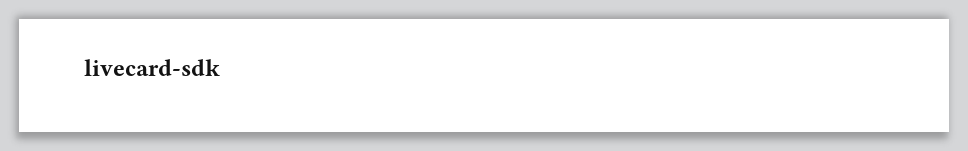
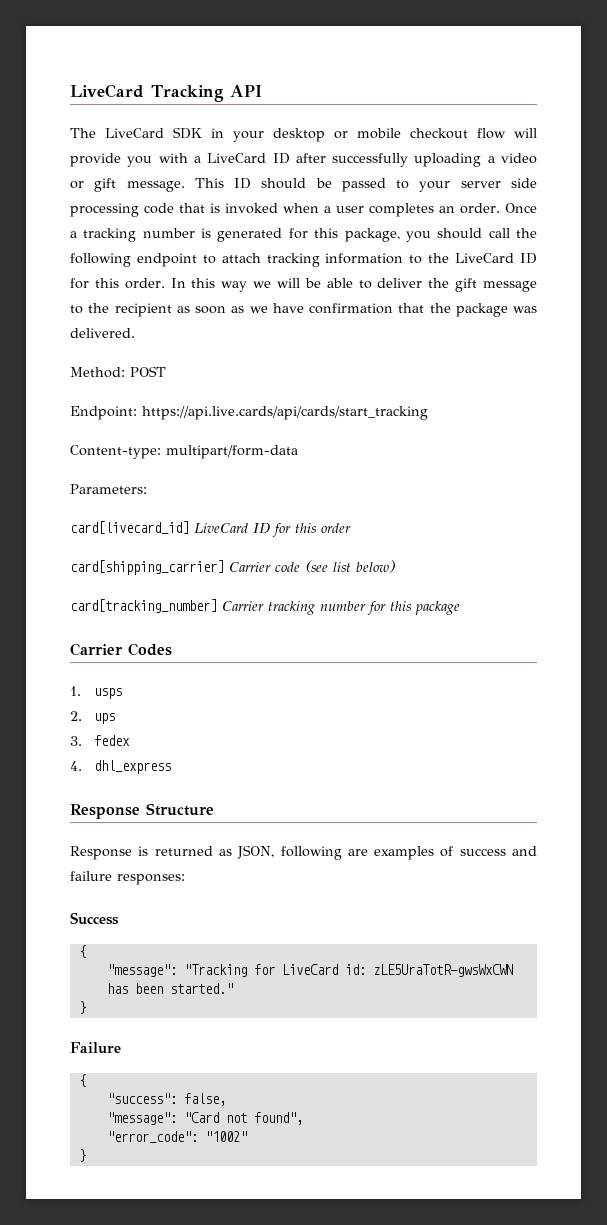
- livecard-sdk
+ LiveCard Tracking API
+ The LiveCard SDK in your desktop or mobile checkout flow will provide you with a LiveCard ID after successfully uploading a video or gift message. This ID should be passed to your server side processing code that is invoked when a user completes an order. Once a tracking number is generated for this package, you should call the following endpoint to attach tracking information to the LiveCard ID for this order. In this way we will be able to deliver the gift message to the recipient as soon as we have confirmation that the package was delivered.
+ Method: POST
+ Endpoint: https://api.live.cards/api/cards/start_tracking
+ Content-type: multipart/form-data
+ Parameters:
+ card[livecard_id] LiveCard ID for this order
+ card[shipping_carrier] Carrier code (see list below)
+ card[tracking_number] Carrier tracking number for this package
+ Carrier Codes
+ 1. usps
+ 2. ups
+ 3. fedex
+ 4. dhl_express
+ Response Structure
+ Response is returned as JSON, following are examples of success and failure responses:
+ Success
+ {
+ "message": "Tracking for LiveCard id: zLE5UraTotR-gwsWxCWN has been started."
+ }
+ Failure
+ {
+ "success": false,
+ "message": "Card not found",
+ "error_code": "1002"
+ }

